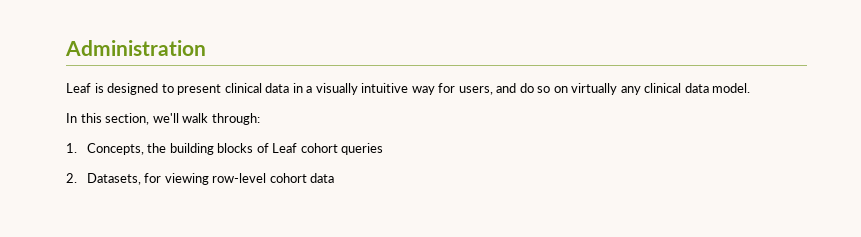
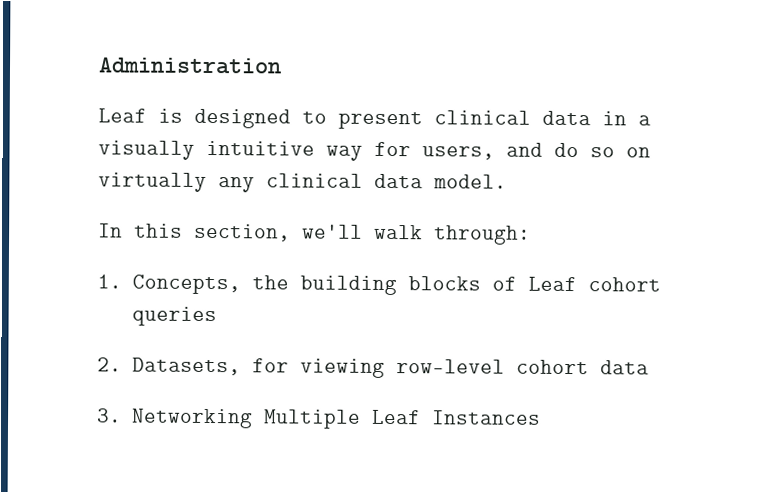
+ 3. Networking Multiple Leaf Instances

